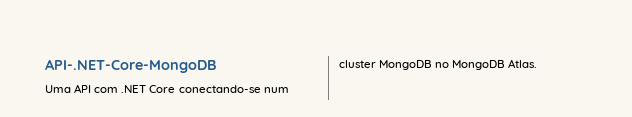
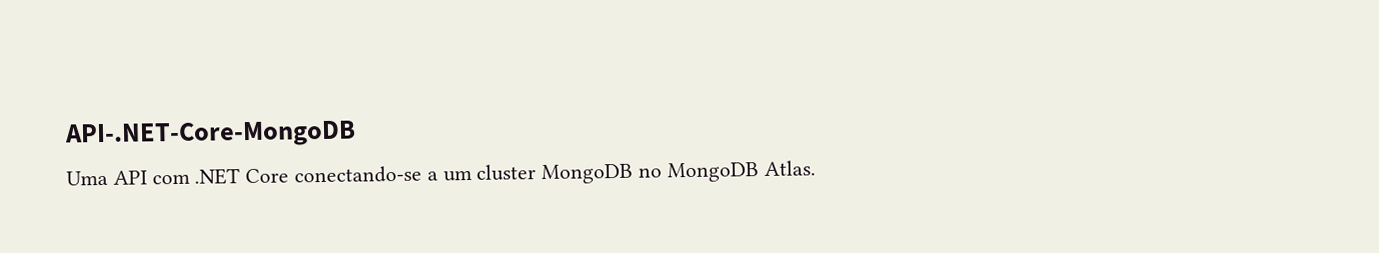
- Uma API com .NET Core conectando-se num cluster MongoDB no MongoDB Atlas.
+ Uma API com .NET Core conectando-se a um cluster MongoDB no MongoDB Atlas.

